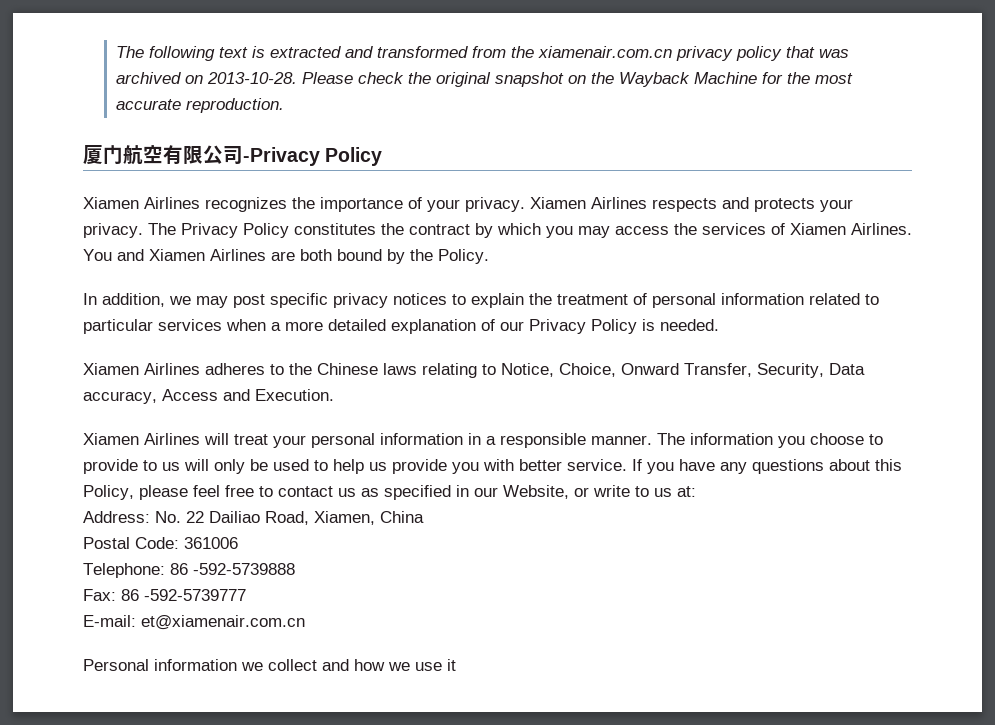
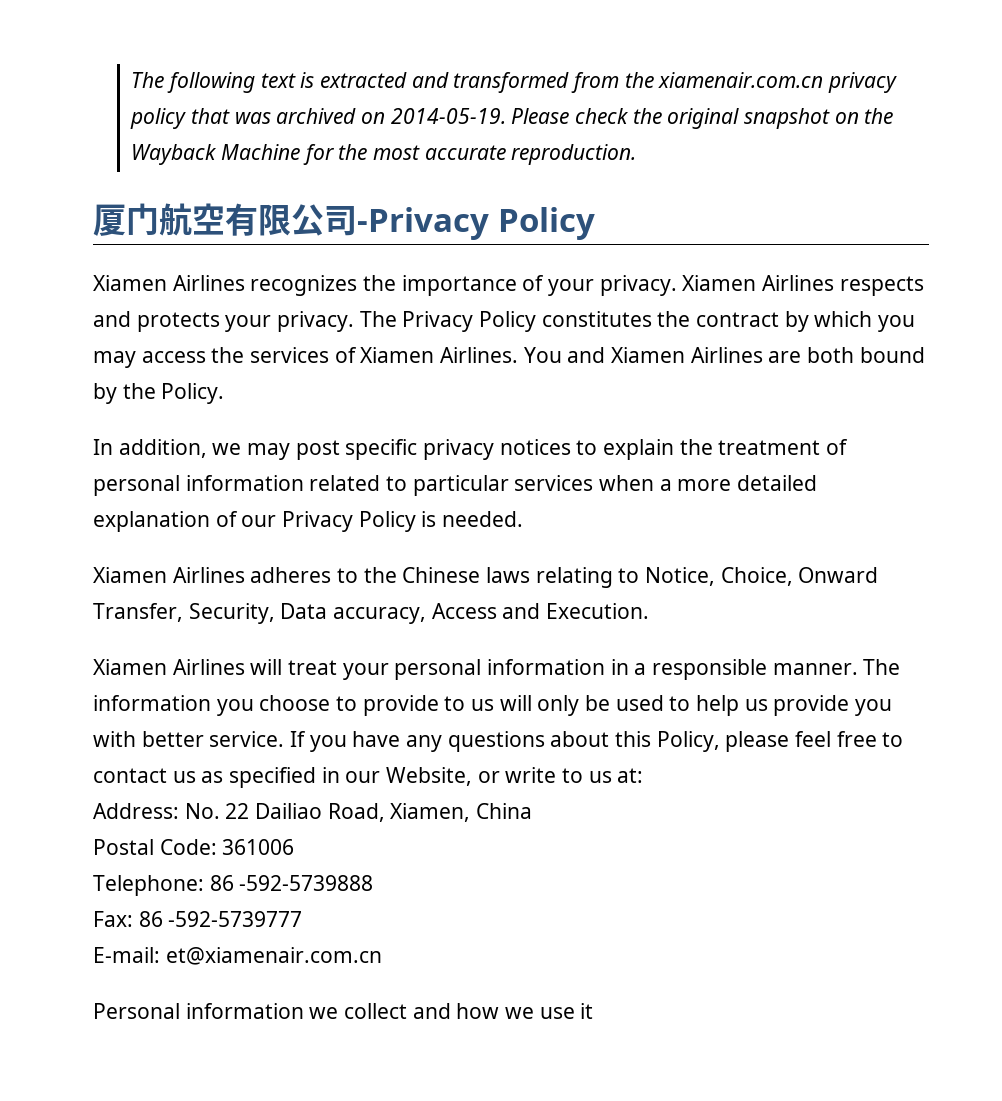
- The following text is extracted and transformed from the xiamenair.com.cn privacy policy that was archived on 2013-10-28.
+ The following text is extracted and transformed from the xiamenair.com.cn privacy policy that was archived on 2014-05-19.

